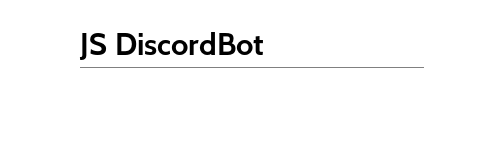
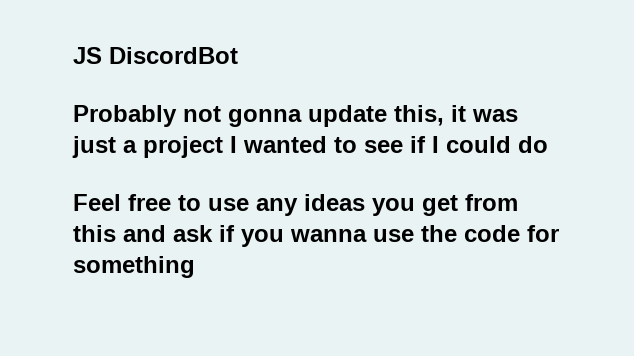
+ Probably not gonna update this, it was just a project I wanted to see if I could do
+ Feel free to use any ideas you get from this and ask if you wanna use the code for something

